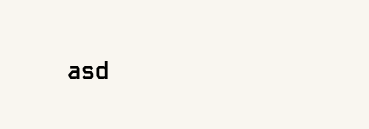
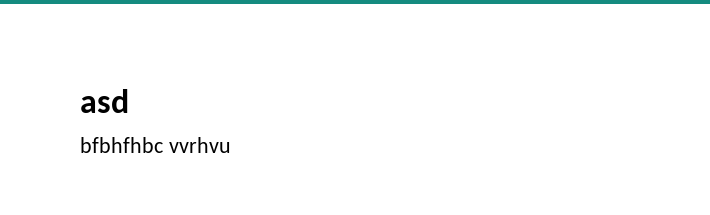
+ bfbhfhbc vvrhvu

